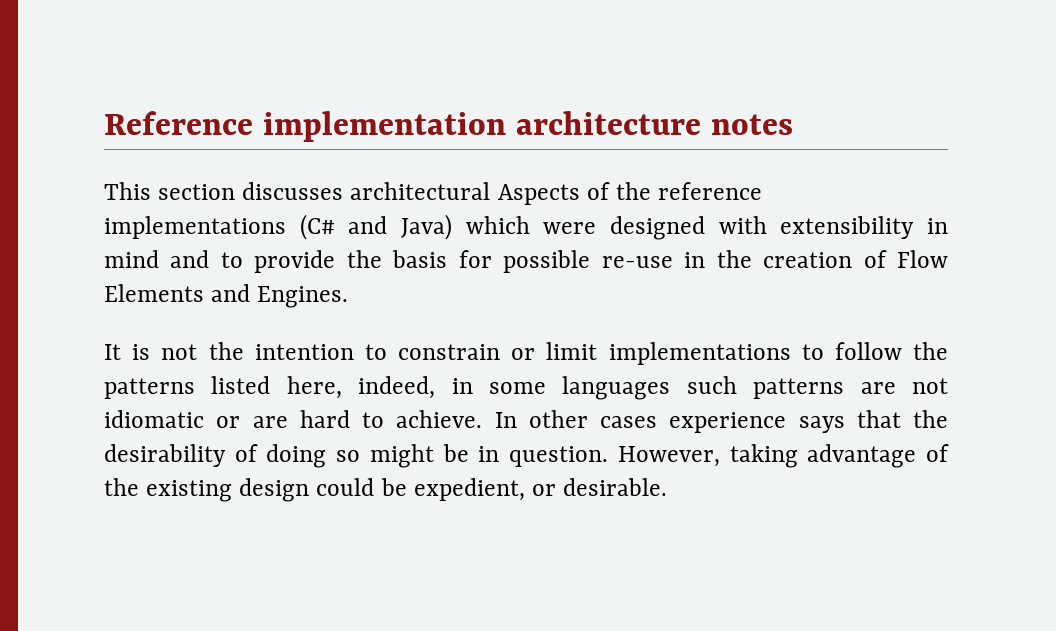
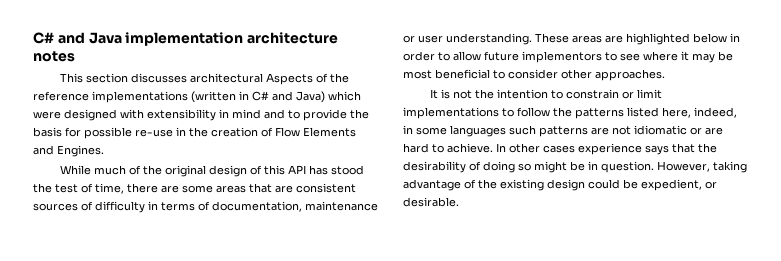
- Reference implementation architecture notes
+ C# and Java implementation architecture notes
- This section discusses architectural Aspects of the reference implementations (C# and Java) which were designed with extensibility in mind and to provide the basis for possible re-use in the creation of Flow Elements and Engines.
+ This section discusses architectural Aspects of the reference implementations (written in C# and Java) which were designed with extensibility in mind and to provide the basis for possible re-use in the creation of Flow Elements and Engines.
+ While much of the original design of this API has stood the test of time, there are some areas that are consistent sources of difficulty in terms of documentation, maintenance or user understanding. These areas are highlighted below in order to allow future implementors to see where it may be most beneficial to consider other approaches.

